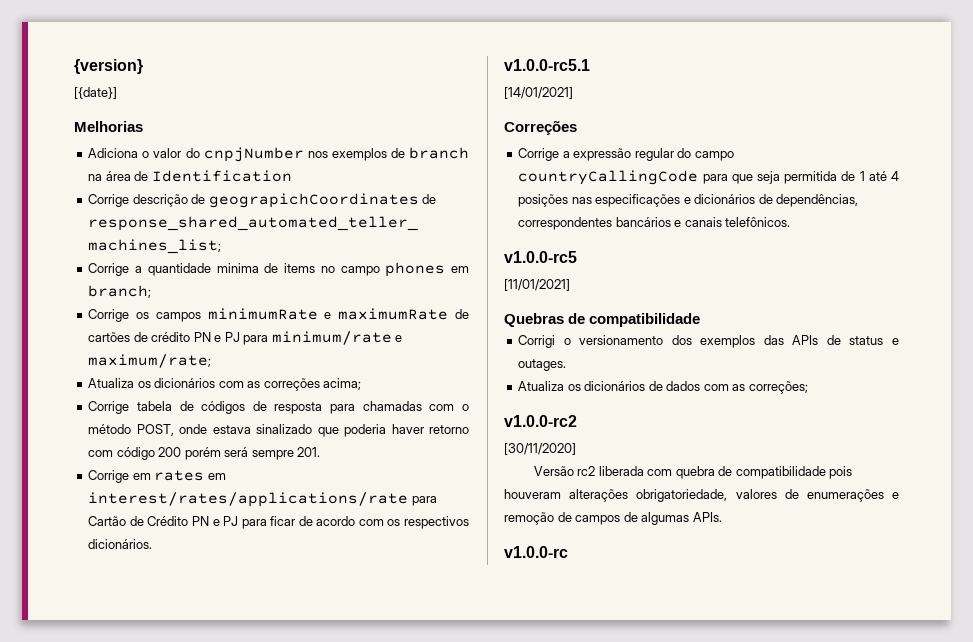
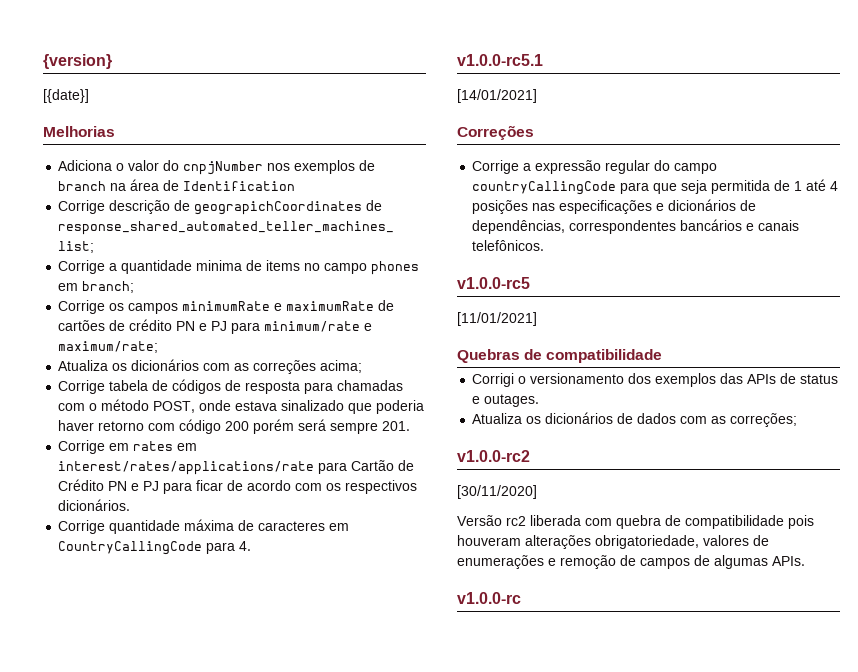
+ Corrige quantidade máxima de caracteres em CountryCallingCode para 4.

